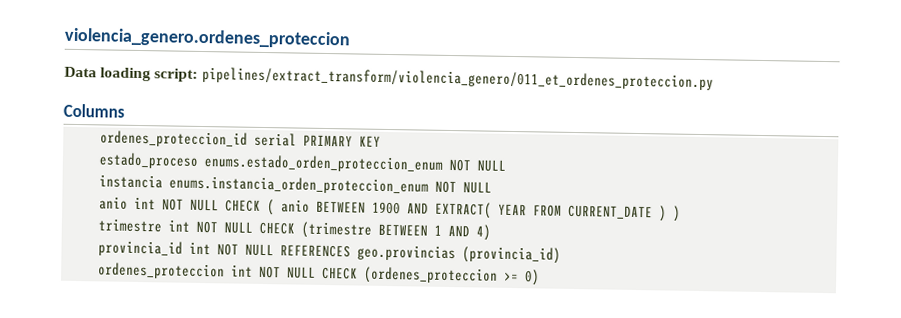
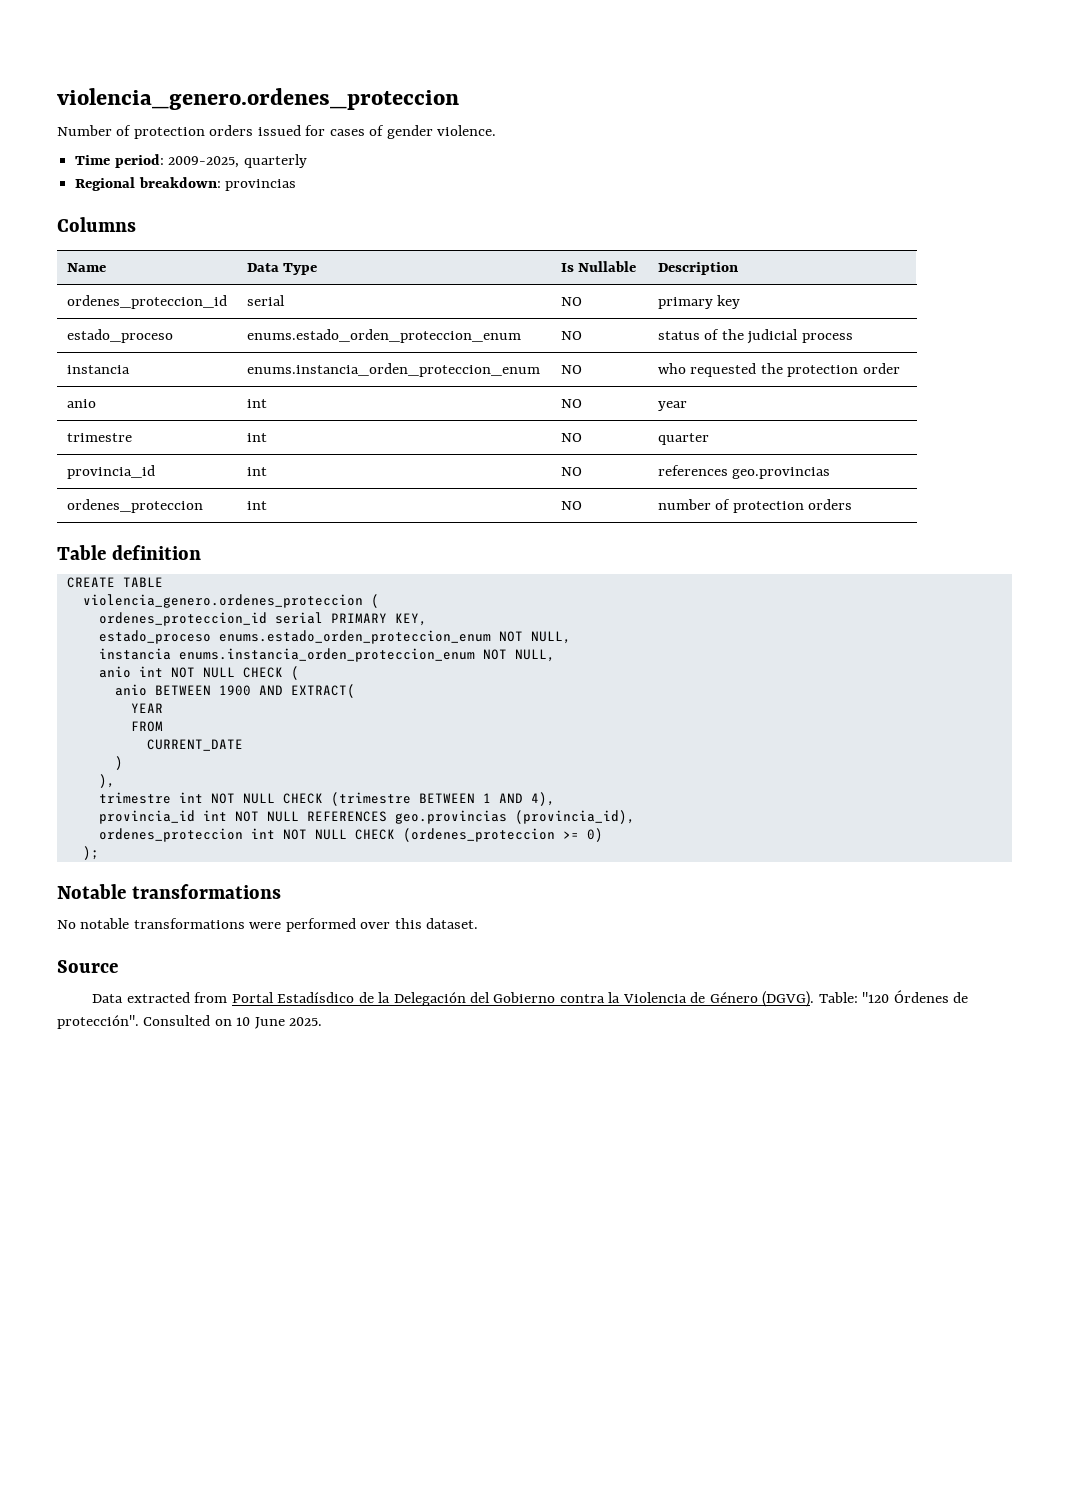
- Data loading script: pipelines/extract_transform/violencia_genero/011_et_ordenes_proteccion.py
+ Number of protection orders issued for cases of gender violence.
+ Time period: 2009-2025, quarterly
+ Regional breakdown: provincias
  Columns
+ Name | Data Type | Is Nullable | Description
+ ordenes_proteccion_id | serial | NO | primary key
+ estado_proceso | enums.estado_orden_proteccion_enum | NO | status of the judicial process
+ instancia | enums.instancia_orden_proteccion_enum | NO | who requested the protection order
+ anio | int | NO | year
+ trimestre | int | NO | quarter
+ provincia_id | int | NO | references geo.provincias
+ ordenes_proteccion | int | NO | number of protection orders
+ Table definition
+ CREATE TABLE
+ violencia_genero.ordenes_proteccion (
- ordenes_proteccion_id serial PRIMARY KEY
+ ordenes_proteccion_id serial PRIMARY KEY,
- estado_proceso enums.estado_orden_proteccion_enum NOT NULL
+ estado_proceso enums.estado_orden_proteccion_enum NOT NULL,
- instancia enums.instancia_orden_proteccion_enum NOT NULL
+ instancia enums.instancia_orden_proteccion_enum NOT NULL,
- anio int NOT NULL CHECK ( anio BETWEEN 1900 AND EXTRACT( YEAR FROM CURRENT_DATE ) )
+ anio int NOT NULL CHECK (
+ anio BETWEEN 1900 AND EXTRACT(
+ YEAR
+ FROM
+ CURRENT_DATE
+ )
+ ),
- trimestre int NOT NULL CHECK (trimestre BETWEEN 1 AND 4)
+ trimestre int NOT NULL CHECK (trimestre BETWEEN 1 AND 4),
- provincia_id int NOT NULL REFERENCES geo.provincias (provincia_id)
+ provincia_id int NOT NULL REFERENCES geo.provincias (provincia_id),
+ );
+ Notable transformations
+ No notable transformations were performed over this dataset.
+ Source
+ Data extracted from Portal Estadísdico de la Delegación del Gobierno contra la Violencia de Género (DGVG). Table: "120 Órdenes de protección". Consulted on 10 June 2025.

